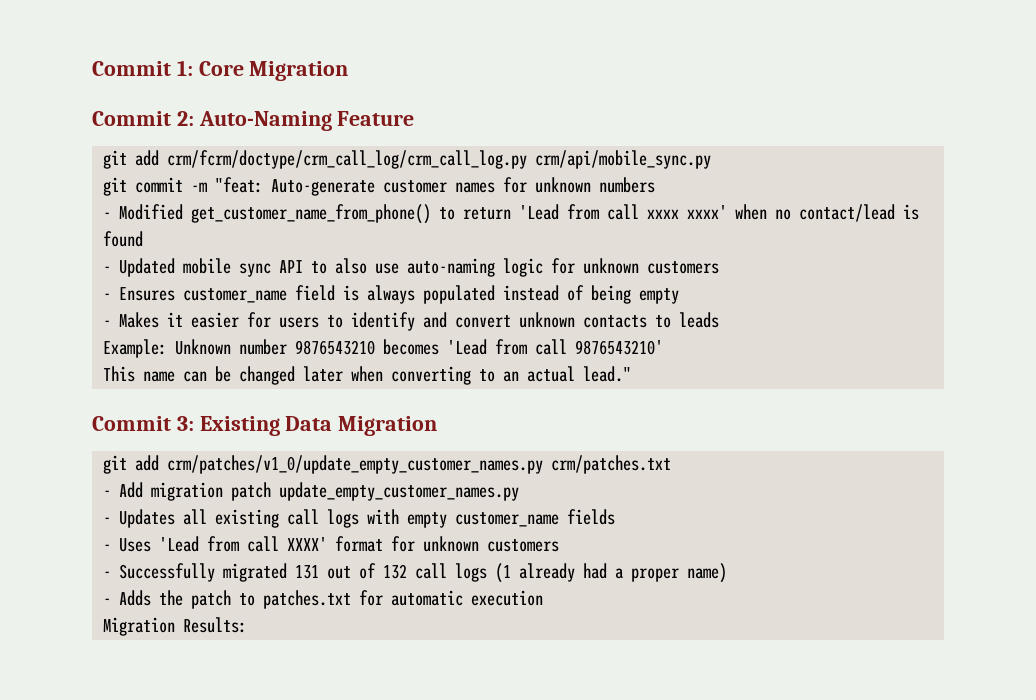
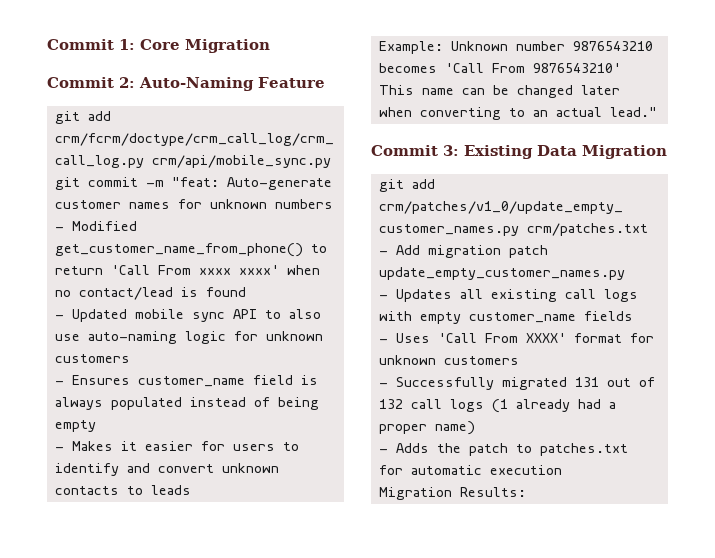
- - Modified get_customer_name_from_phone() to return 'Lead from call xxxx xxxx' when no contact/lead is found
+ - Modified get_customer_name_from_phone() to return 'Call From xxxx xxxx' when no contact/lead is found
- Example: Unknown number 9876543210 becomes 'Lead from call 9876543210'
+ Example: Unknown number 9876543210 becomes 'Call From 9876543210'
- - Uses 'Lead from call XXXX' format for unknown customers
+ - Uses 'Call From XXXX' format for unknown customers

